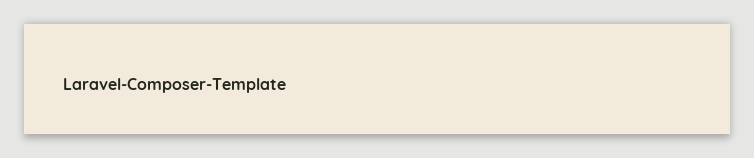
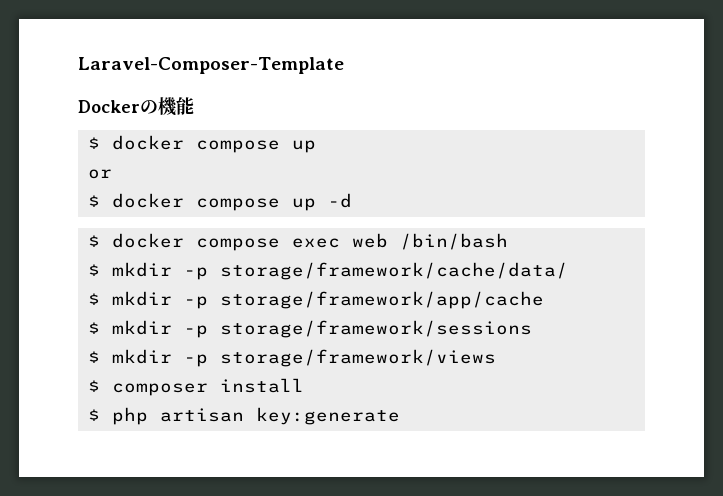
+ Dockerの機能
+ $ docker compose up
+ or
+ $ docker compose up -d
+ $ docker compose exec web /bin/bash
+ $ mkdir -p storage/framework/cache/data/
+ $ mkdir -p storage/framework/app/cache
+ $ mkdir -p storage/framework/sessions
+ $ mkdir -p storage/framework/views
+ $ composer install
+ $ php artisan key:generate

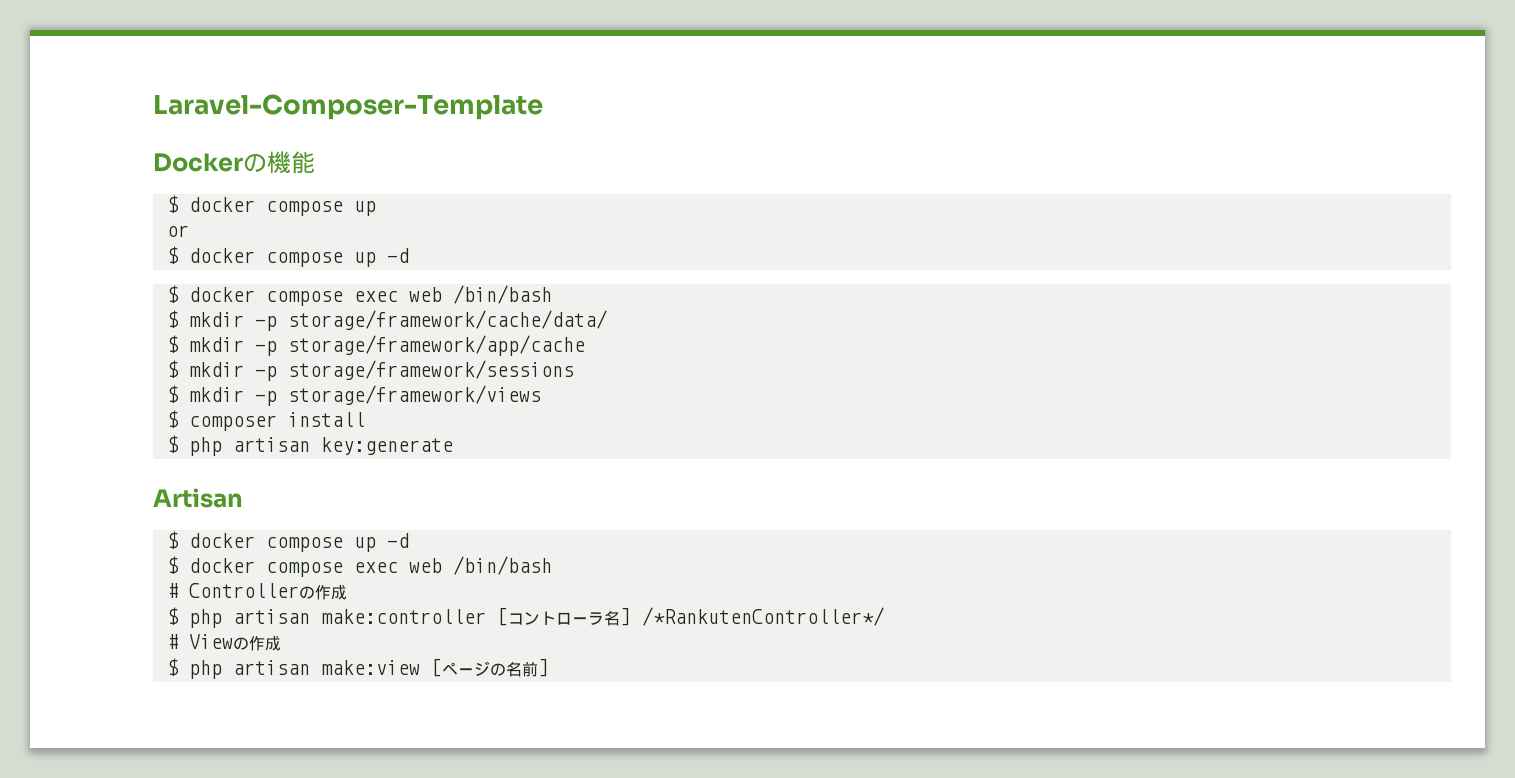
+ Artisan
+ $ docker compose up -d
+ $ docker compose exec web /bin/bash
+ # Controllerの作成
+ $ php artisan make:controller [コントローラ名] /*RankutenController*/
+ # Viewの作成
+ $ php artisan make:view [ページの名前]

